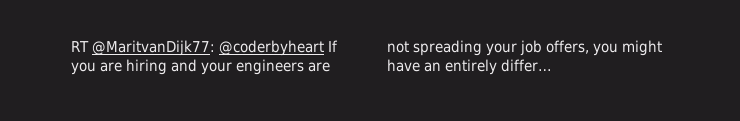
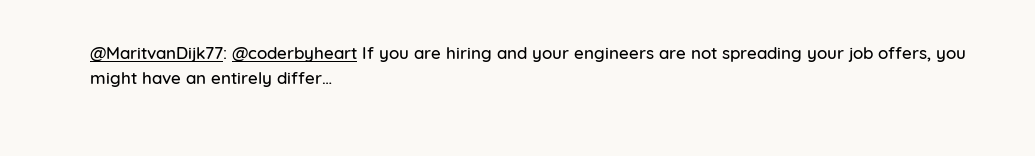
- RT @MaritvanDijk77: @coderbyheart If you are hiring and your engineers are not spreading your job offers, you might have an entirely differ…
+ @MaritvanDijk77: @coderbyheart If you are hiring and your engineers are not spreading your job offers, you might have an entirely differ…

